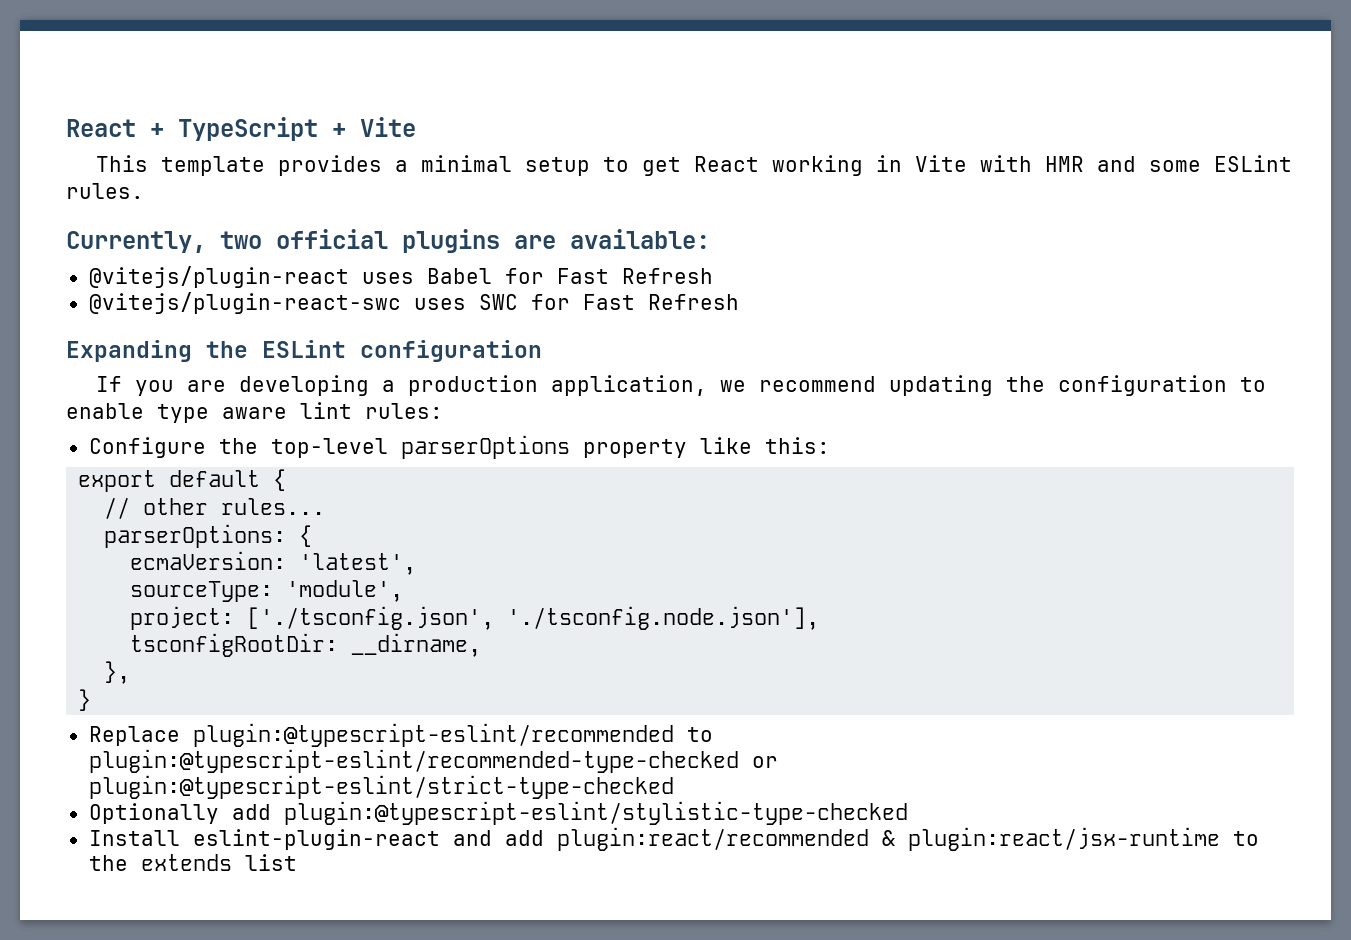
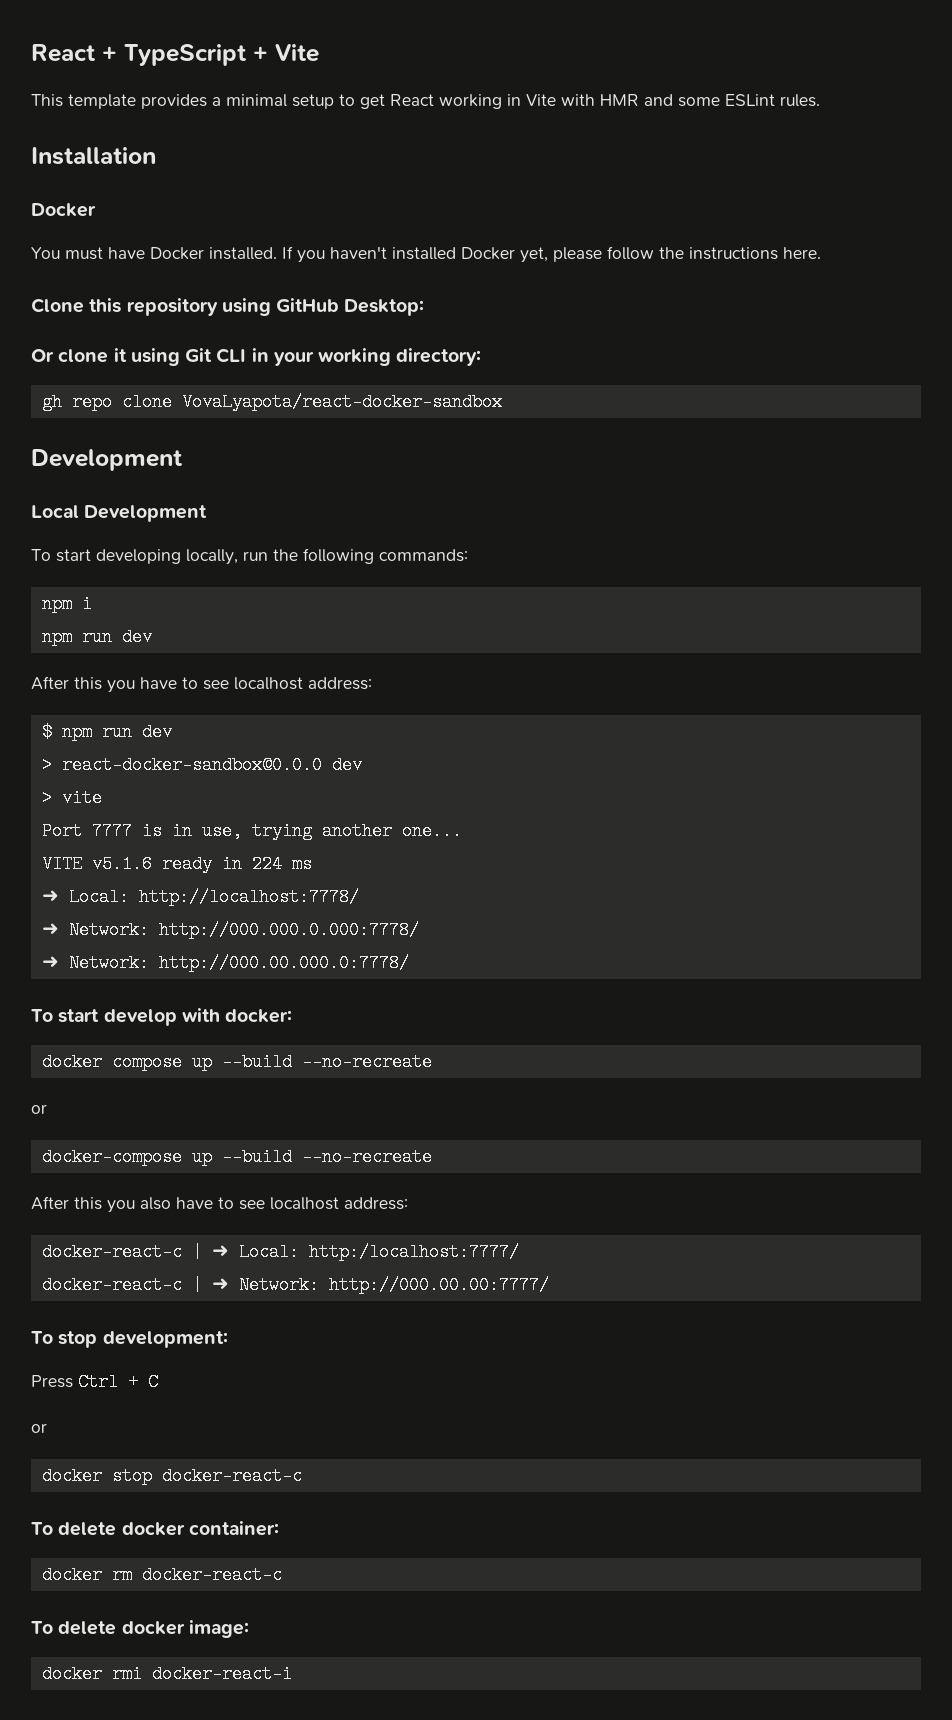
- Currently, two official plugins are available:
- @vitejs/plugin-react uses Babel for Fast Refresh
- @vitejs/plugin-react-swc uses SWC for Fast Refresh
- Expanding the ESLint configuration
- If you are developing a production application, we recommend updating the configuration to enable type aware lint rules:
- Configure the top-level parserOptions property like this:
- export default {
- // other rules...
- parserOptions: {
- ecmaVersion: 'latest',
- sourceType: 'module',
- project: ['./tsconfig.json', './tsconfig.node.json'],
- tsconfigRootDir: __dirname,
- },
- }
- Replace plugin:@typescript-eslint/recommended to plugin:@typescript-eslint/recommended-type-checked or plugin:@typescript-eslint/strict-type-checked
- Optionally add plugin:@typescript-eslint/stylistic-type-checked
- Install eslint-plugin-react and add plugin:react/recommended & plugin:react/jsx-runtime to the extends list
+ Installation
+ Docker
+ You must have Docker installed. If you haven't installed Docker yet, please follow the instructions here.
+ Clone this repository using GitHub Desktop:
+ Or clone it using Git CLI in your working directory:
+ gh repo clone VovaLyapota/react-docker-sandbox
+ Development
+ Local Development
+ To start developing locally, run the following commands:
+ npm i
+ npm run dev
+ After this you have to see localhost address:
+ $ npm run dev
+ > react-docker-sandbox@0.0.0 dev
+ > vite
+ Port 7777 is in use, trying another one...
+ VITE v5.1.6 ready in 224 ms
+ ➜ Local: http://localhost:7778/
+ ➜ Network: http://000.000.0.000:7778/
+ ➜ Network: http://000.00.000.0:7778/
+ To start develop with docker:
+ docker compose up --build --no-recreate
+ or
+ docker-compose up --build --no-recreate
+ After this you also have to see localhost address:
+ docker-react-c | ➜ Local: http:/localhost:7777/
+ docker-react-c | ➜ Network: http://000.00.00:7777/
+ To stop development:
+ Press Ctrl + C
+ or
+ docker stop docker-react-c
+ To delete docker container:
+ docker rm docker-react-c
+ To delete docker image:
+ docker rmi docker-react-i

